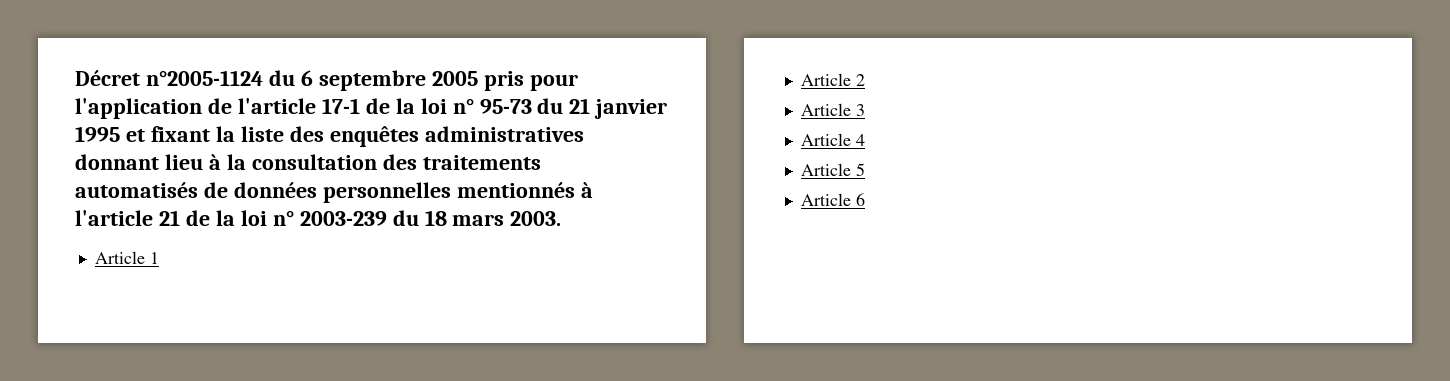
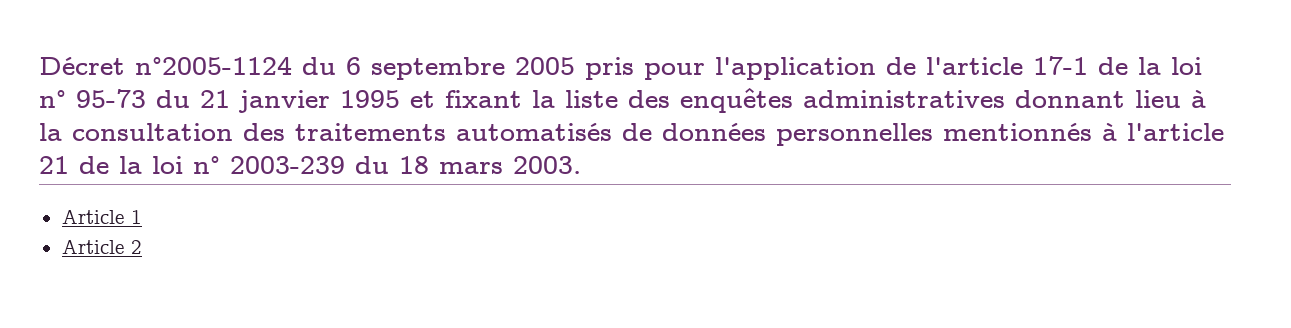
- Article 3
- Article 4
- Article 5
- Article 6

